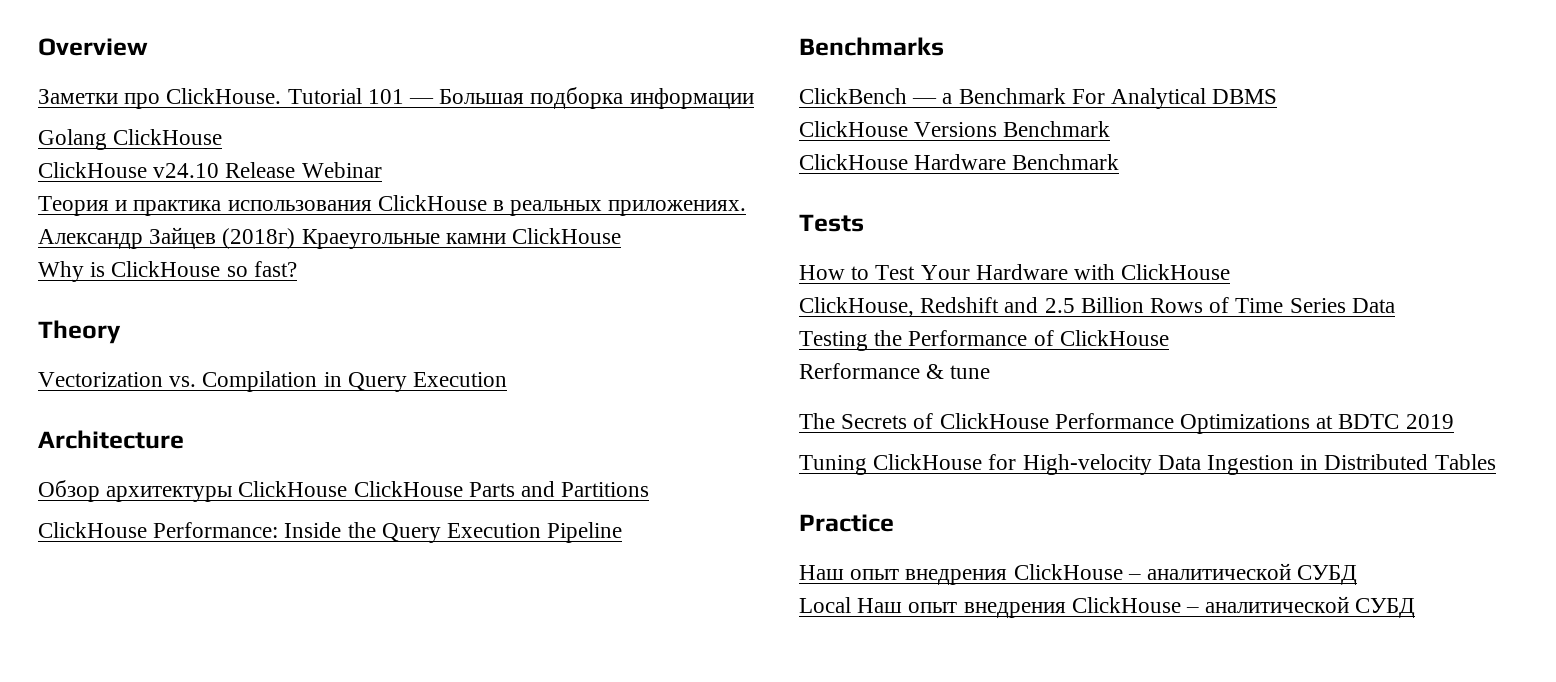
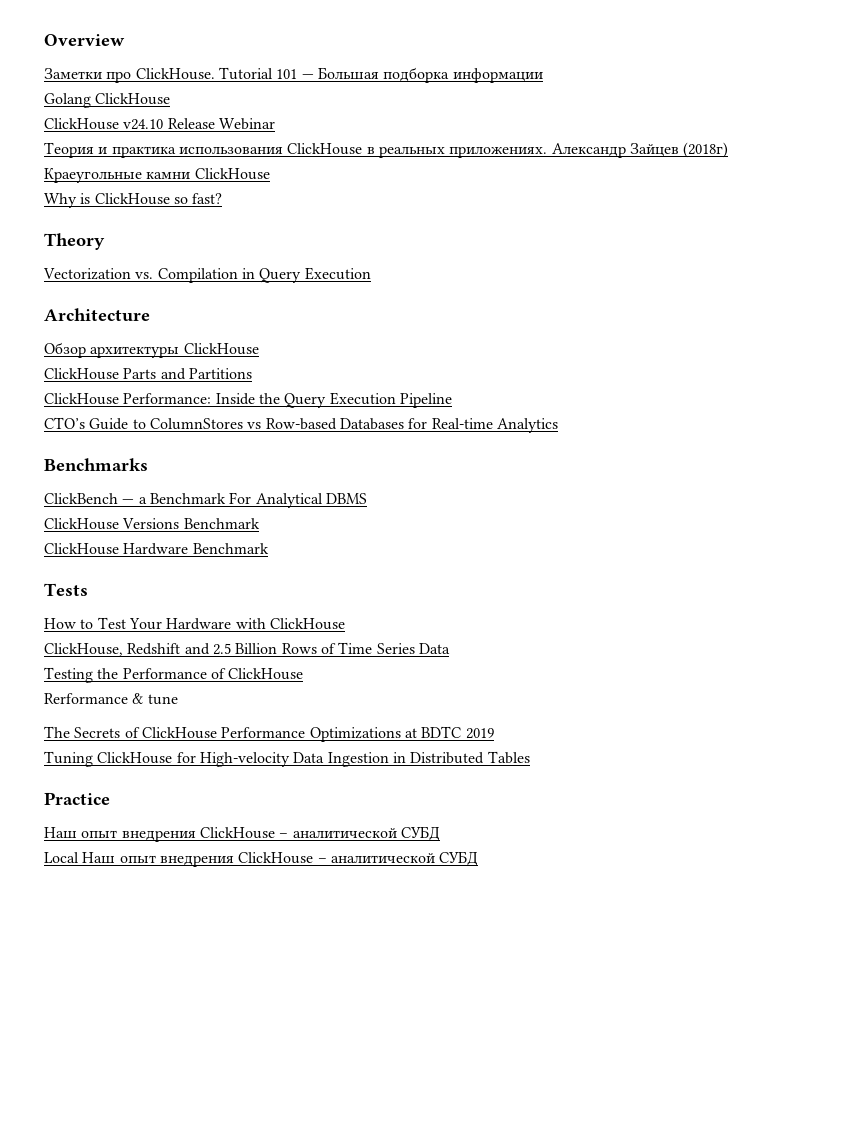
- Обзор архитектуры ClickHouse ClickHouse Parts and Partitions
+ Обзор архитектуры ClickHouse
+ ClickHouse Parts and Partitions
+ CTO’s Guide to ColumnStores vs Row-based Databases for Real-time Analytics

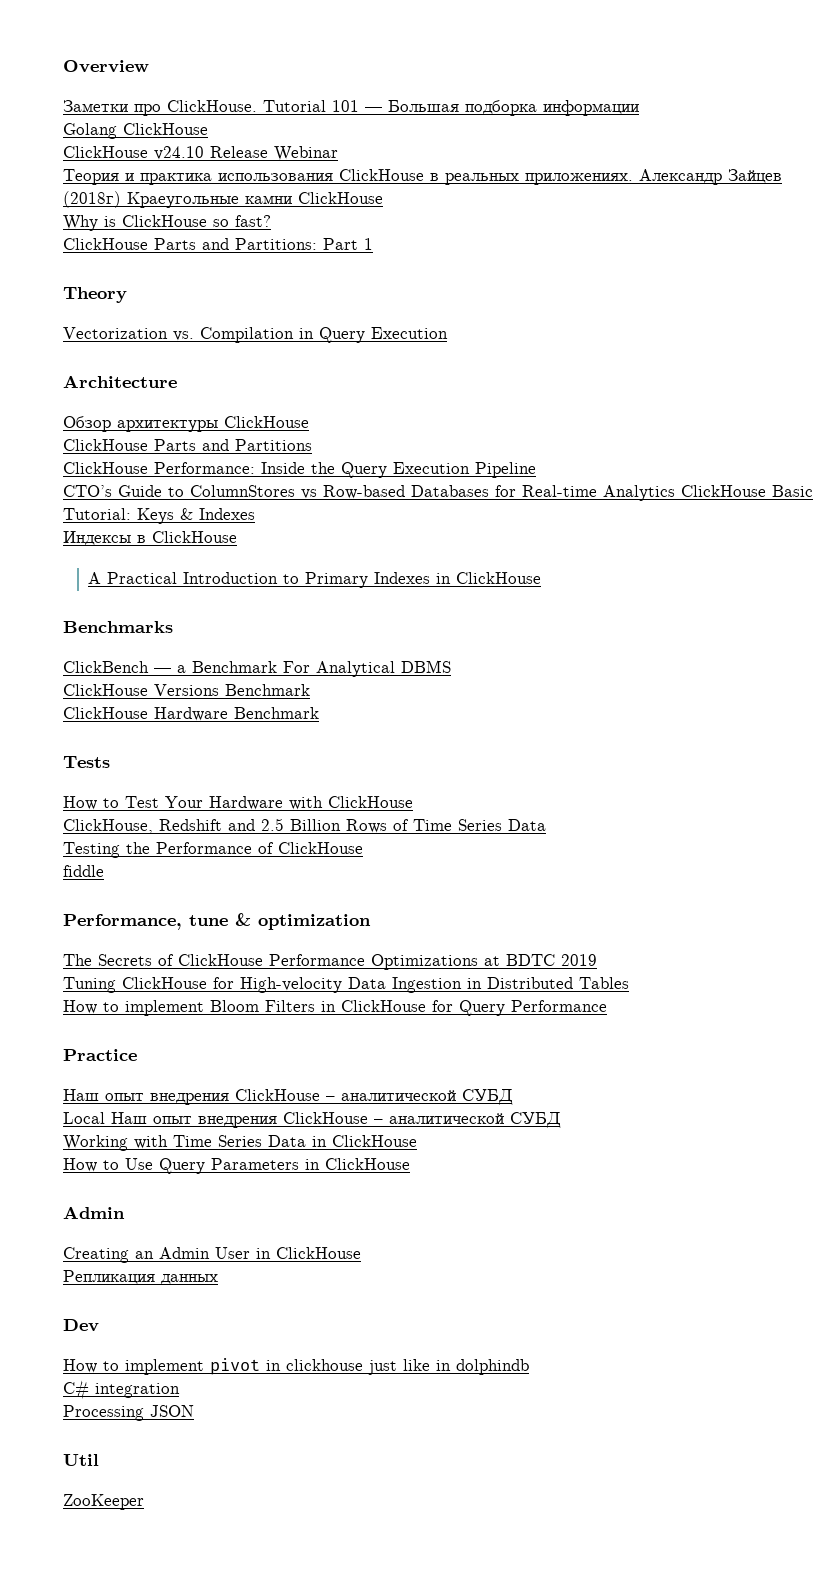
+ ClickHouse Parts and Partitions: Part 1
- CTO’s Guide to ColumnStores vs Row-based Databases for Real-time Analytics
+ CTO’s Guide to ColumnStores vs Row-based Databases for Real-time Analytics ClickHouse Basic Tutorial: Keys & Indexes
+ Индексы в ClickHouse
+ A Practical Introduction to Primary Indexes in ClickHouse
- Rerformance & tune
+ fiddle
+ Performance, tune & optimization
+ How to implement Bloom Filters in ClickHouse for Query Performance
+ Working with Time Series Data in ClickHouse
+ How to Use Query Parameters in ClickHouse
+ Admin
+ Creating an Admin User in ClickHouse
+ Репликация данных
+ Dev
+ How to implement pivot in clickhouse just like in dolphindb
+ C# integration
+ Processing JSON
+ Util
+ ZooKeeper

